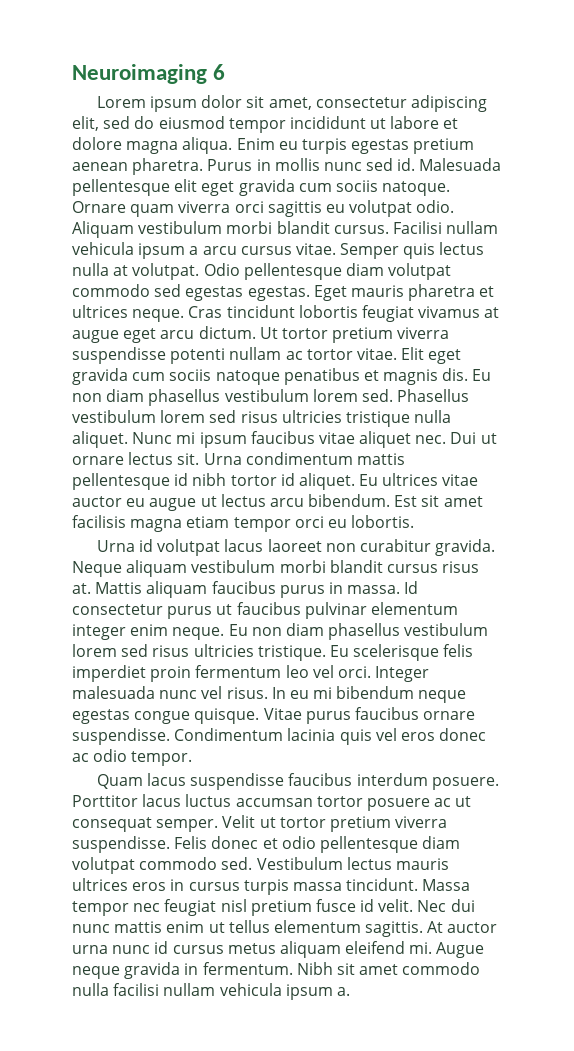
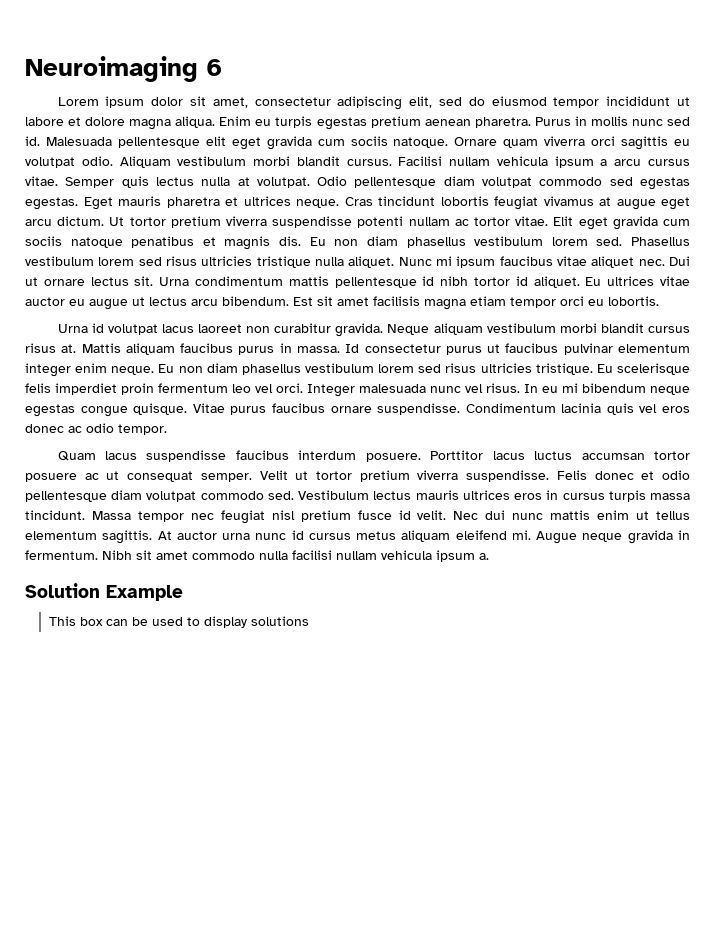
+ Solution Example
+ This box can be used to display solutions

